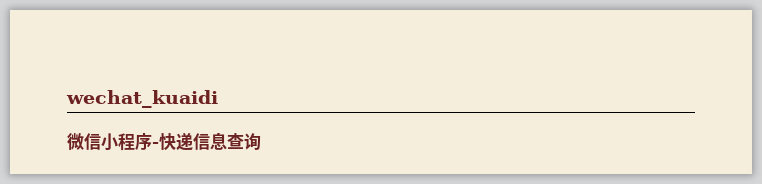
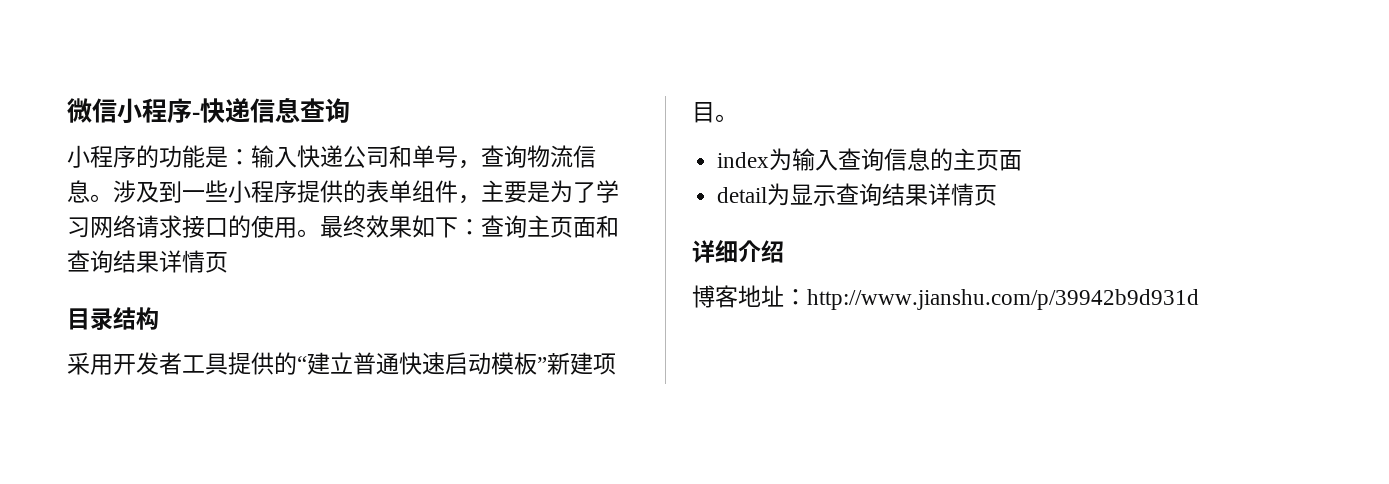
- wechat_kuaidi
+ 小程序的功能是：输入快递公司和单号，查询物流信息。涉及到一些小程序提供的表单组件，主要是为了学习网络请求接口的使用。最终效果如下：查询主页面和查询结果详情页
+ 目录结构
+ 采用开发者工具提供的“建立普通快速启动模板”新建项目。
+ index为输入查询信息的主页面
+ detail为显示查询结果详情页
+ 详细介绍
+ 博客地址：http://www.jianshu.com/p/39942b9d931d

